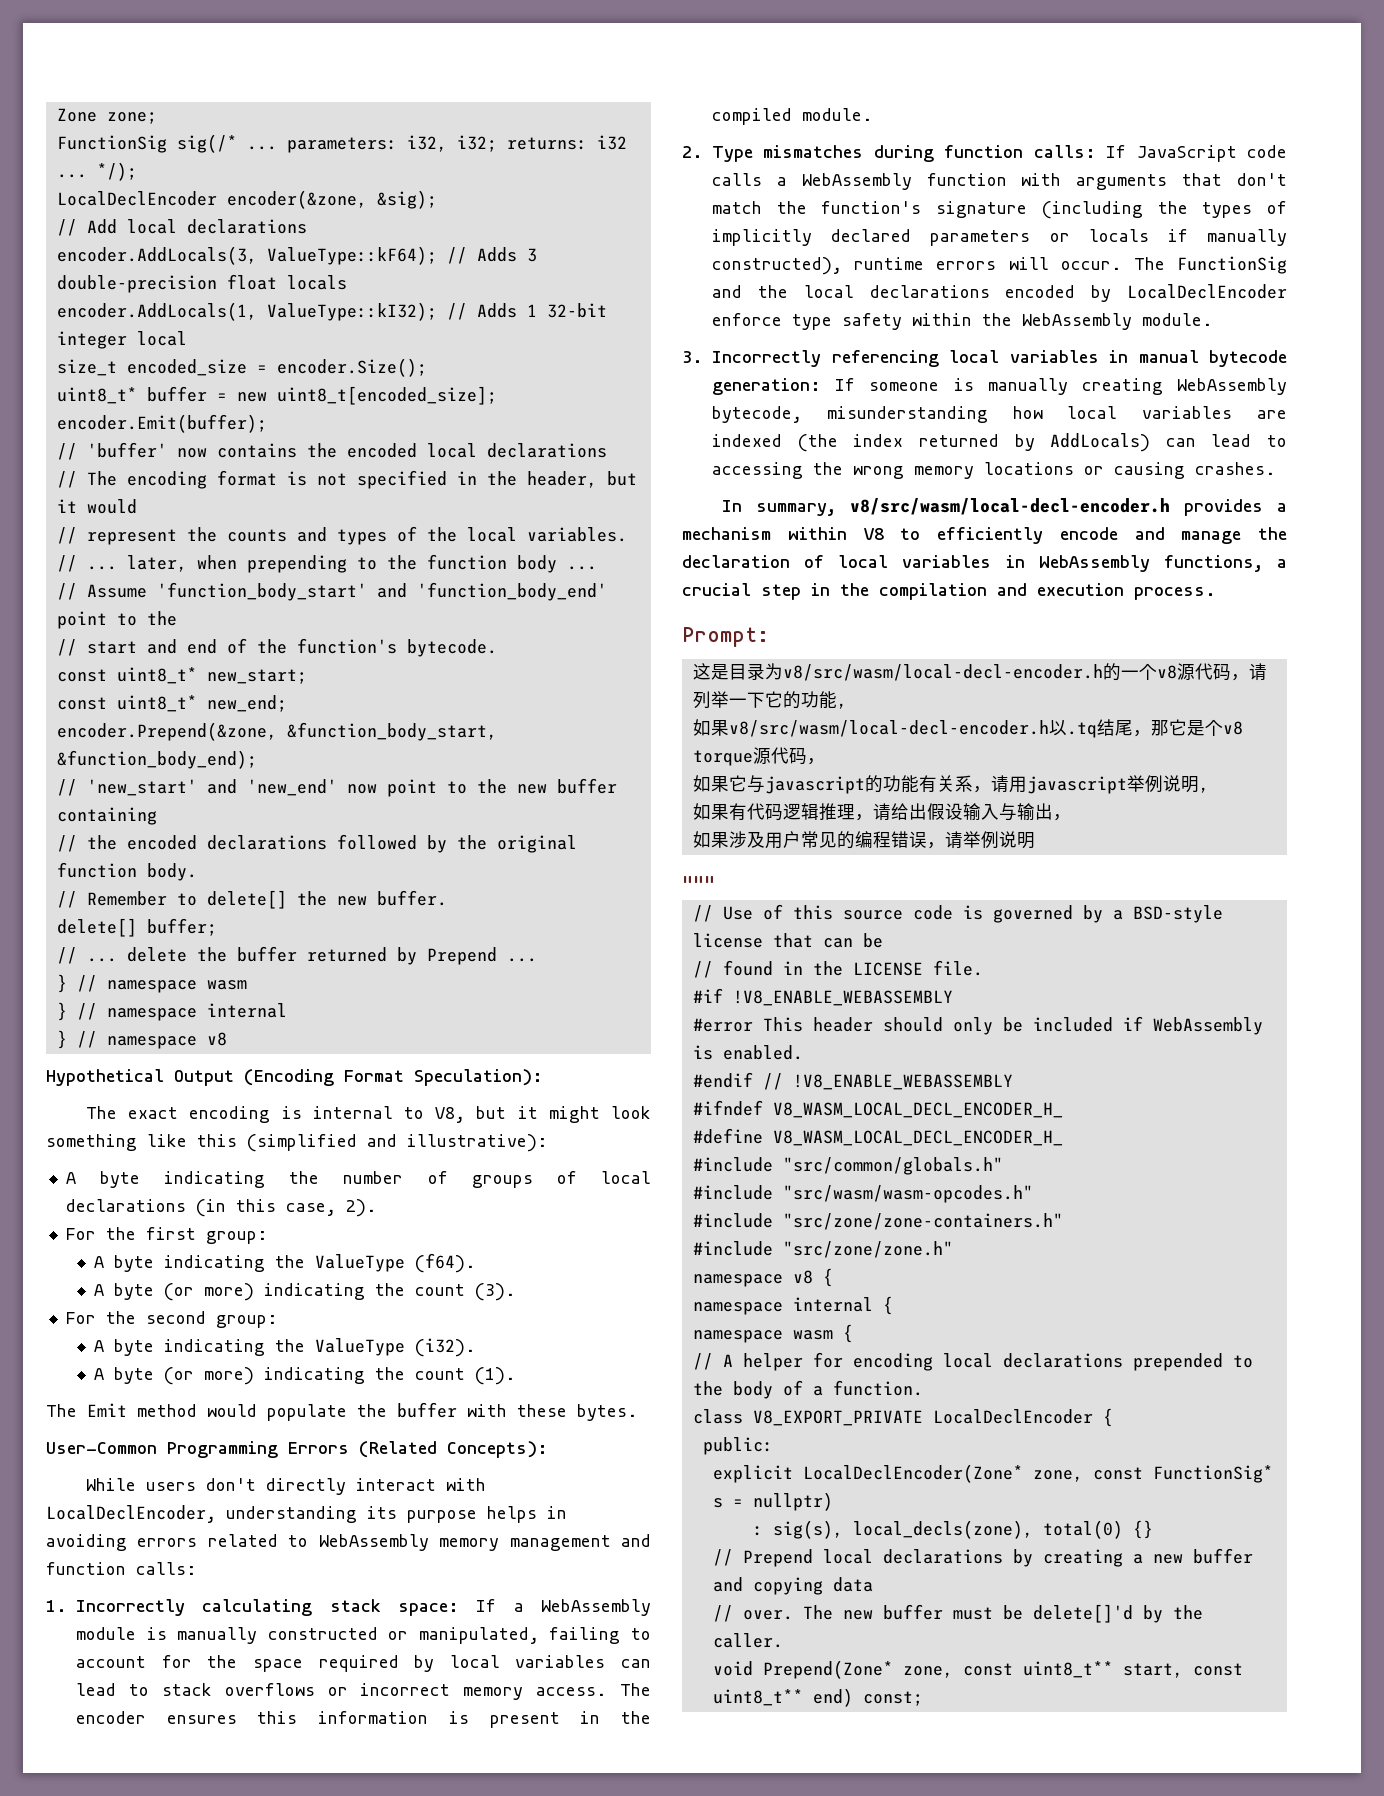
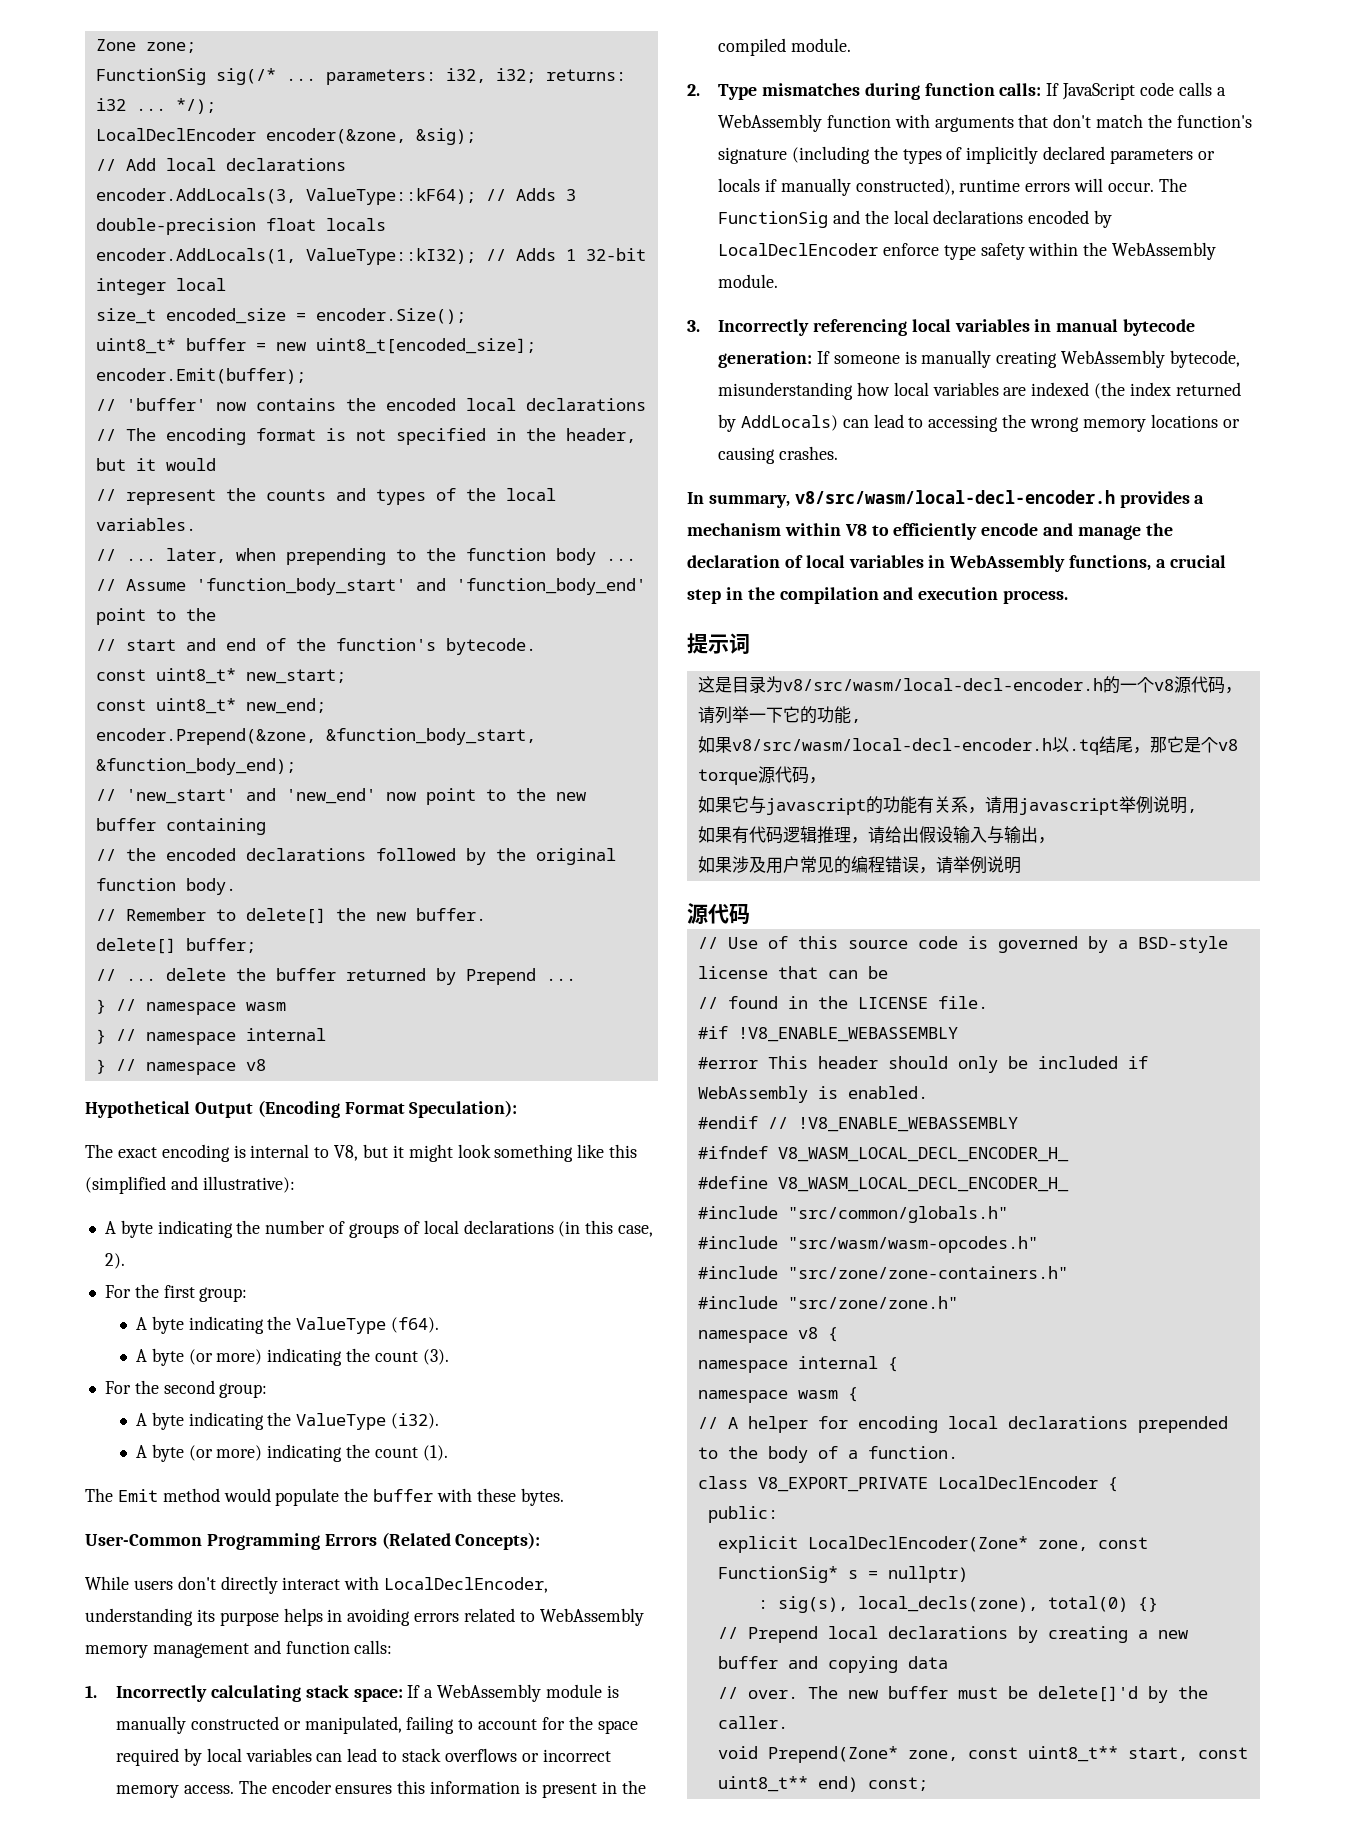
- Prompt:
+ 提示词
  如果涉及用户常见的编程错误，请举例说明
- """
+ 源代码

